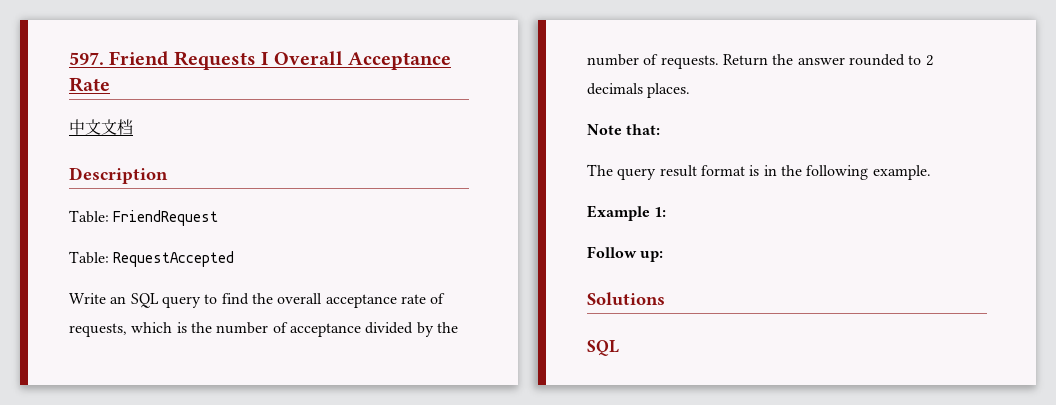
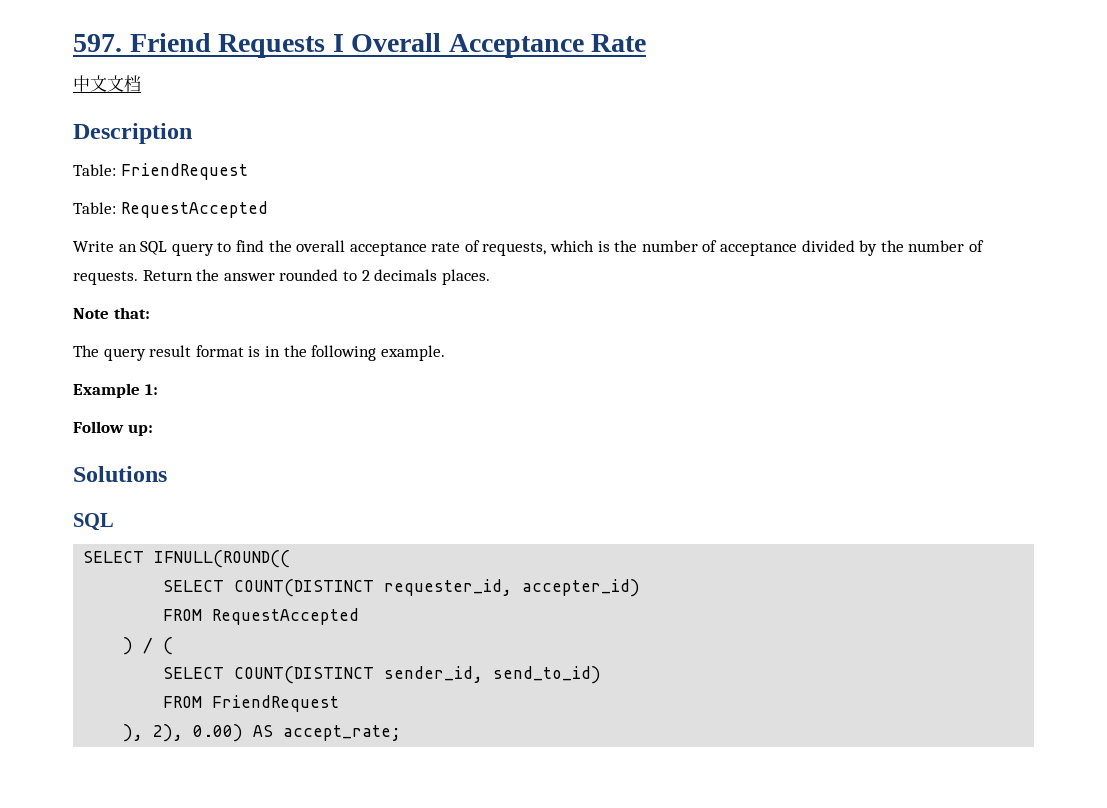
+ SELECT IFNULL(ROUND((
+ SELECT COUNT(DISTINCT requester_id, accepter_id)
+ FROM RequestAccepted
+ ) / (
+ SELECT COUNT(DISTINCT sender_id, send_to_id)
+ FROM FriendRequest
+ ), 2), 0.00) AS accept_rate;

